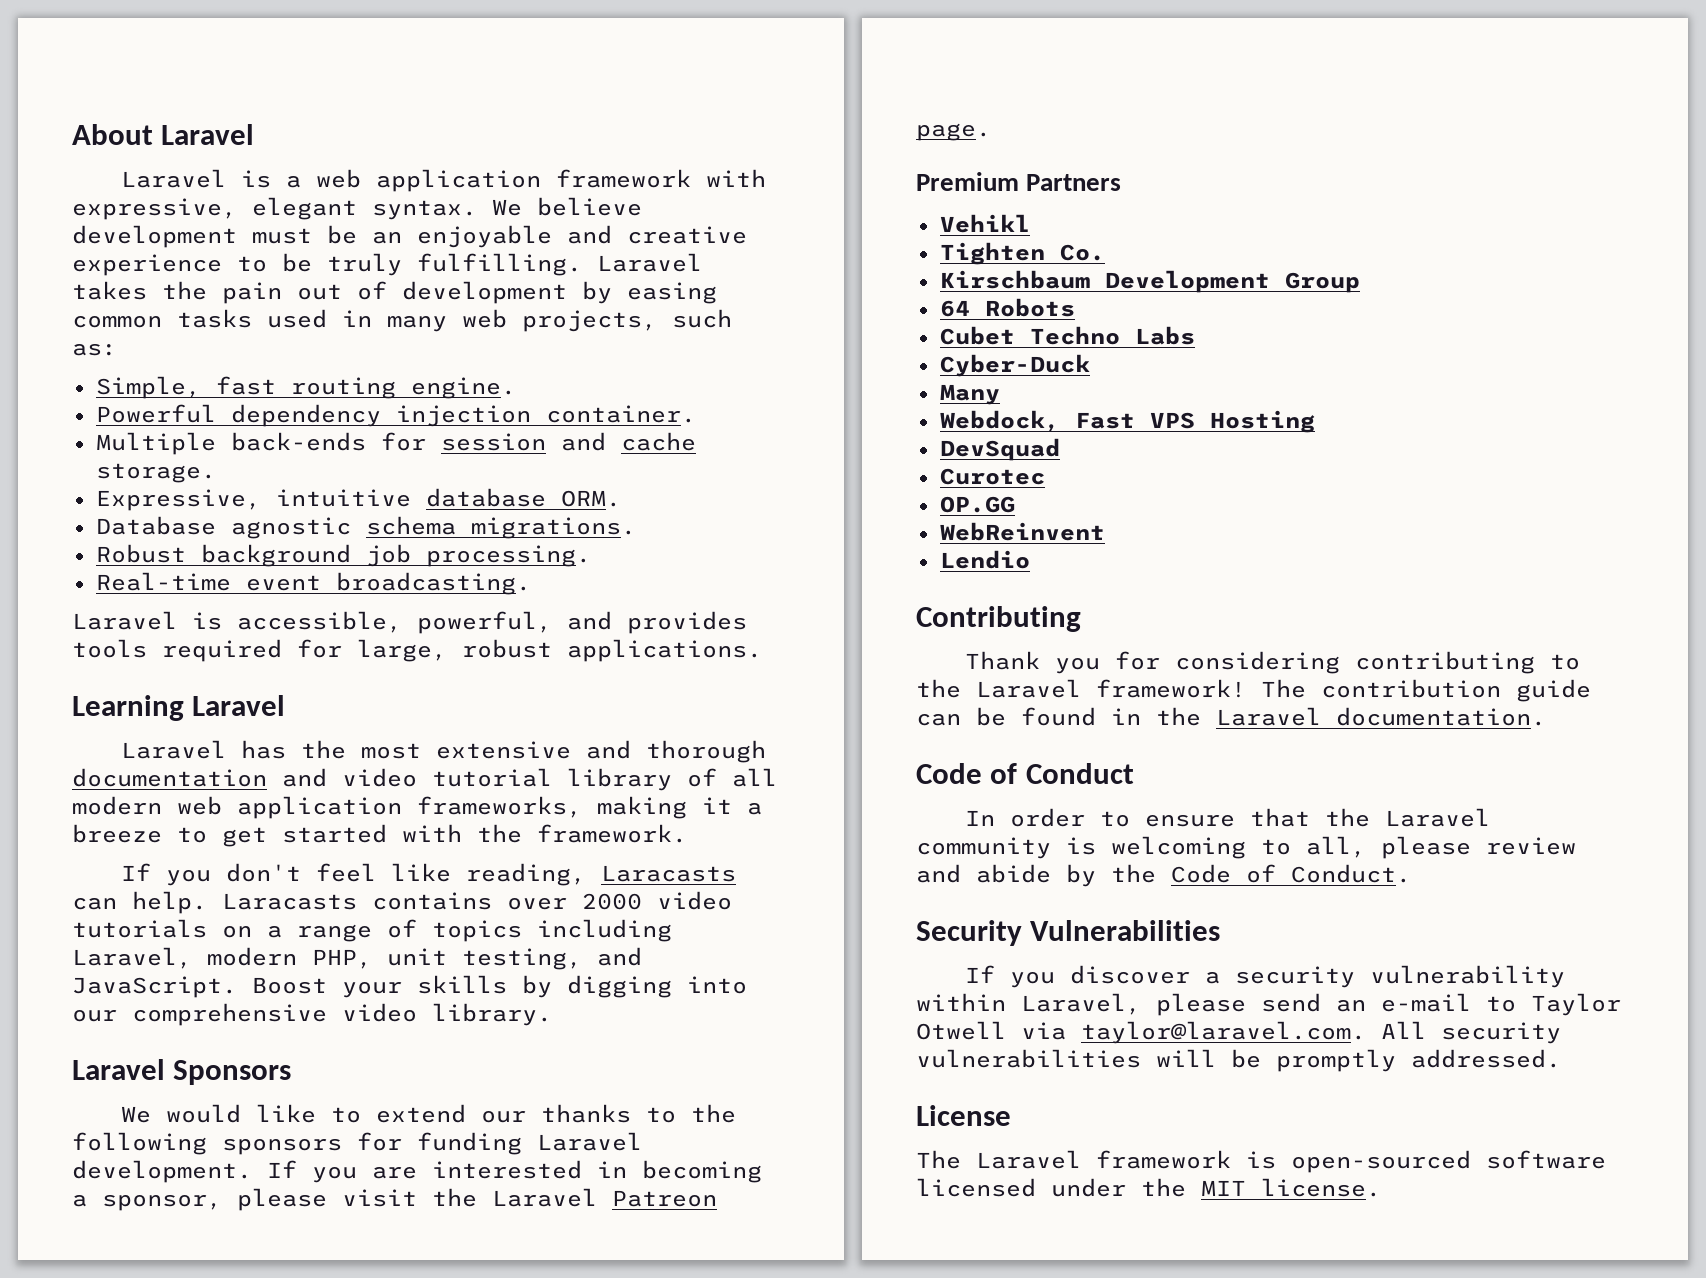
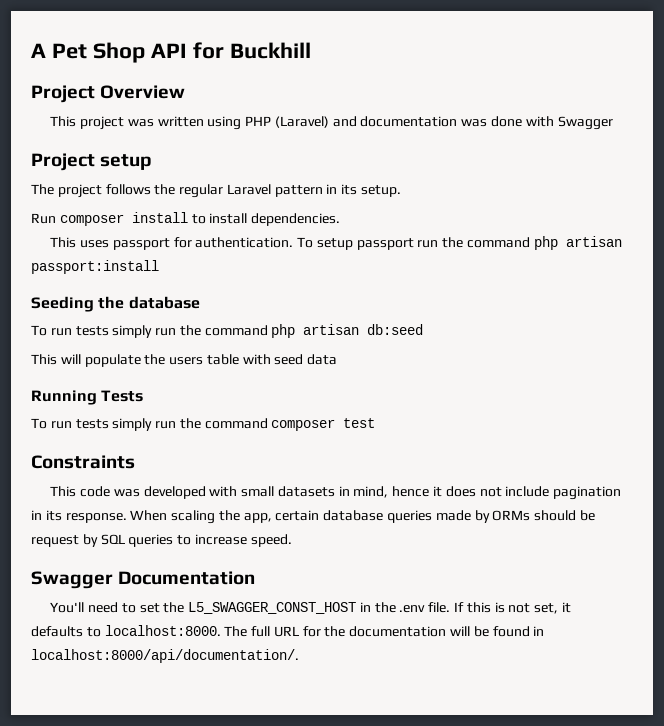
- About Laravel
- Laravel is a web application framework with expressive, elegant syntax. We believe development must be an enjoyable and creative experience to be truly fulfilling. Laravel takes the pain out of development by easing common tasks used in many web projects, such as:
- Simple, fast routing engine.
- Powerful dependency injection container.
- Multiple back-ends for session and cache storage.
- Expressive, intuitive database ORM.
- Database agnostic schema migrations.
- Robust background job processing.
- Real-time event broadcasting.
- Laravel is accessible, powerful, and provides tools required for large, robust applications.
- Learning Laravel
- Laravel has the most extensive and thorough documentation and video tutorial library of all modern web application frameworks, making it a breeze to get started with the framework.
- If you don't feel like reading, Laracasts can help. Laracasts contains over 2000 video tutorials on a range of topics including Laravel, modern PHP, unit testing, and JavaScript. Boost your skills by digging into our comprehensive video library.
- Laravel Sponsors
- We would like to extend our thanks to the following sponsors for funding Laravel development. If you are interested in becoming a sponsor, please visit the Laravel Patreon page.
- Premium Partners
- Vehikl
- Tighten Co.
- Kirschbaum Development Group
- 64 Robots
- Cubet Techno Labs
- Cyber-Duck
- Many
- Webdock, Fast VPS Hosting
- DevSquad
- Curotec
- OP.GG
- WebReinvent
- Lendio
- Contributing
- Thank you for considering contributing to the Laravel framework! The contribution guide can be found in the Laravel documentation.
- Code of Conduct
- In order to ensure that the Laravel community is welcoming to all, please review and abide by the Code of Conduct.
- Security Vulnerabilities
- If you discover a security vulnerability within Laravel, please send an e-mail to Taylor Otwell via taylor@laravel.com. All security vulnerabilities will be promptly addressed.
- License
- The Laravel framework is open-sourced software licensed under the MIT license.
+ A Pet Shop API for Buckhill
+ Project Overview
+ This project was written using PHP (Laravel) and documentation was done with Swagger
+ Project setup
+ The project follows the regular Laravel pattern in its setup.
+ Run composer install to install dependencies.
+ This uses passport for authentication. To setup passport run the command php artisan passport:install
+ Seeding the database
+ To run tests simply run the command php artisan db:seed
+ This will populate the users table with seed data
+ Running Tests
+ To run tests simply run the command composer test
+ Constraints
+ This code was developed with small datasets in mind, hence it does not include pagination in its response. When scaling the app, certain database queries made by ORMs should be request by SQL queries to increase speed.
+ Swagger Documentation
+ You'll need to set the L5_SWAGGER_CONST_HOST in the .env file. If this is not set, it defaults to localhost:8000. The full URL for the documentation will be found in localhost:8000/api/documentation/.

